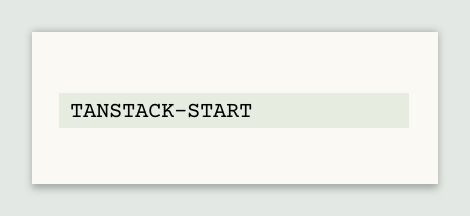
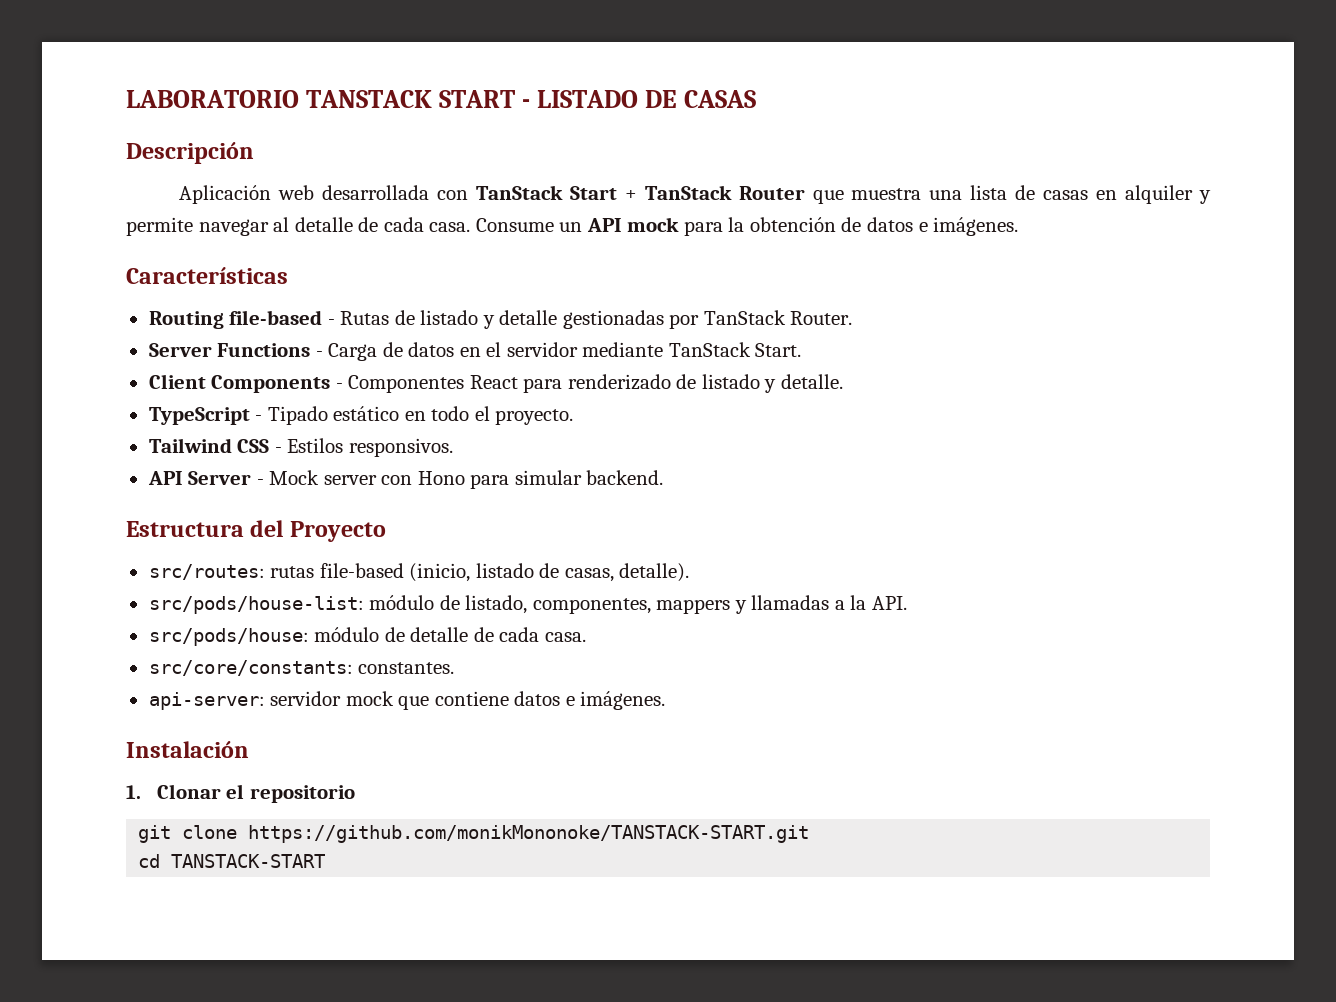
- TANSTACK-START
+ LABORATORIO TANSTACK START - LISTADO DE CASAS
+ Descripción
+ Aplicación web desarrollada con TanStack Start + TanStack Router que muestra una lista de casas en alquiler y permite navegar al detalle de cada casa. Consume un API mock para la obtención de datos e imágenes.
+ Características
+ Routing file-based - Rutas de listado y detalle gestionadas por TanStack Router.
+ Server Functions - Carga de datos en el servidor mediante TanStack Start.
+ Client Components - Componentes React para renderizado de listado y detalle.
+ TypeScript - Tipado estático en todo el proyecto.
+ Tailwind CSS - Estilos responsivos.
+ API Server - Mock server con Hono para simular backend.
+ Estructura del Proyecto
+ src/routes: rutas file-based (inicio, listado de casas, detalle).
+ src/pods/house-list: módulo de listado, componentes, mappers y llamadas a la API.
+ src/pods/house: módulo de detalle de cada casa.
+ src/core/constants: constantes.
+ api-server: servidor mock que contiene datos e imágenes.
+ Instalación
+ 1. Clonar el repositorio
+ git clone https://github.com/monikMononoke/TANSTACK-START.git
+ cd TANSTACK-START

